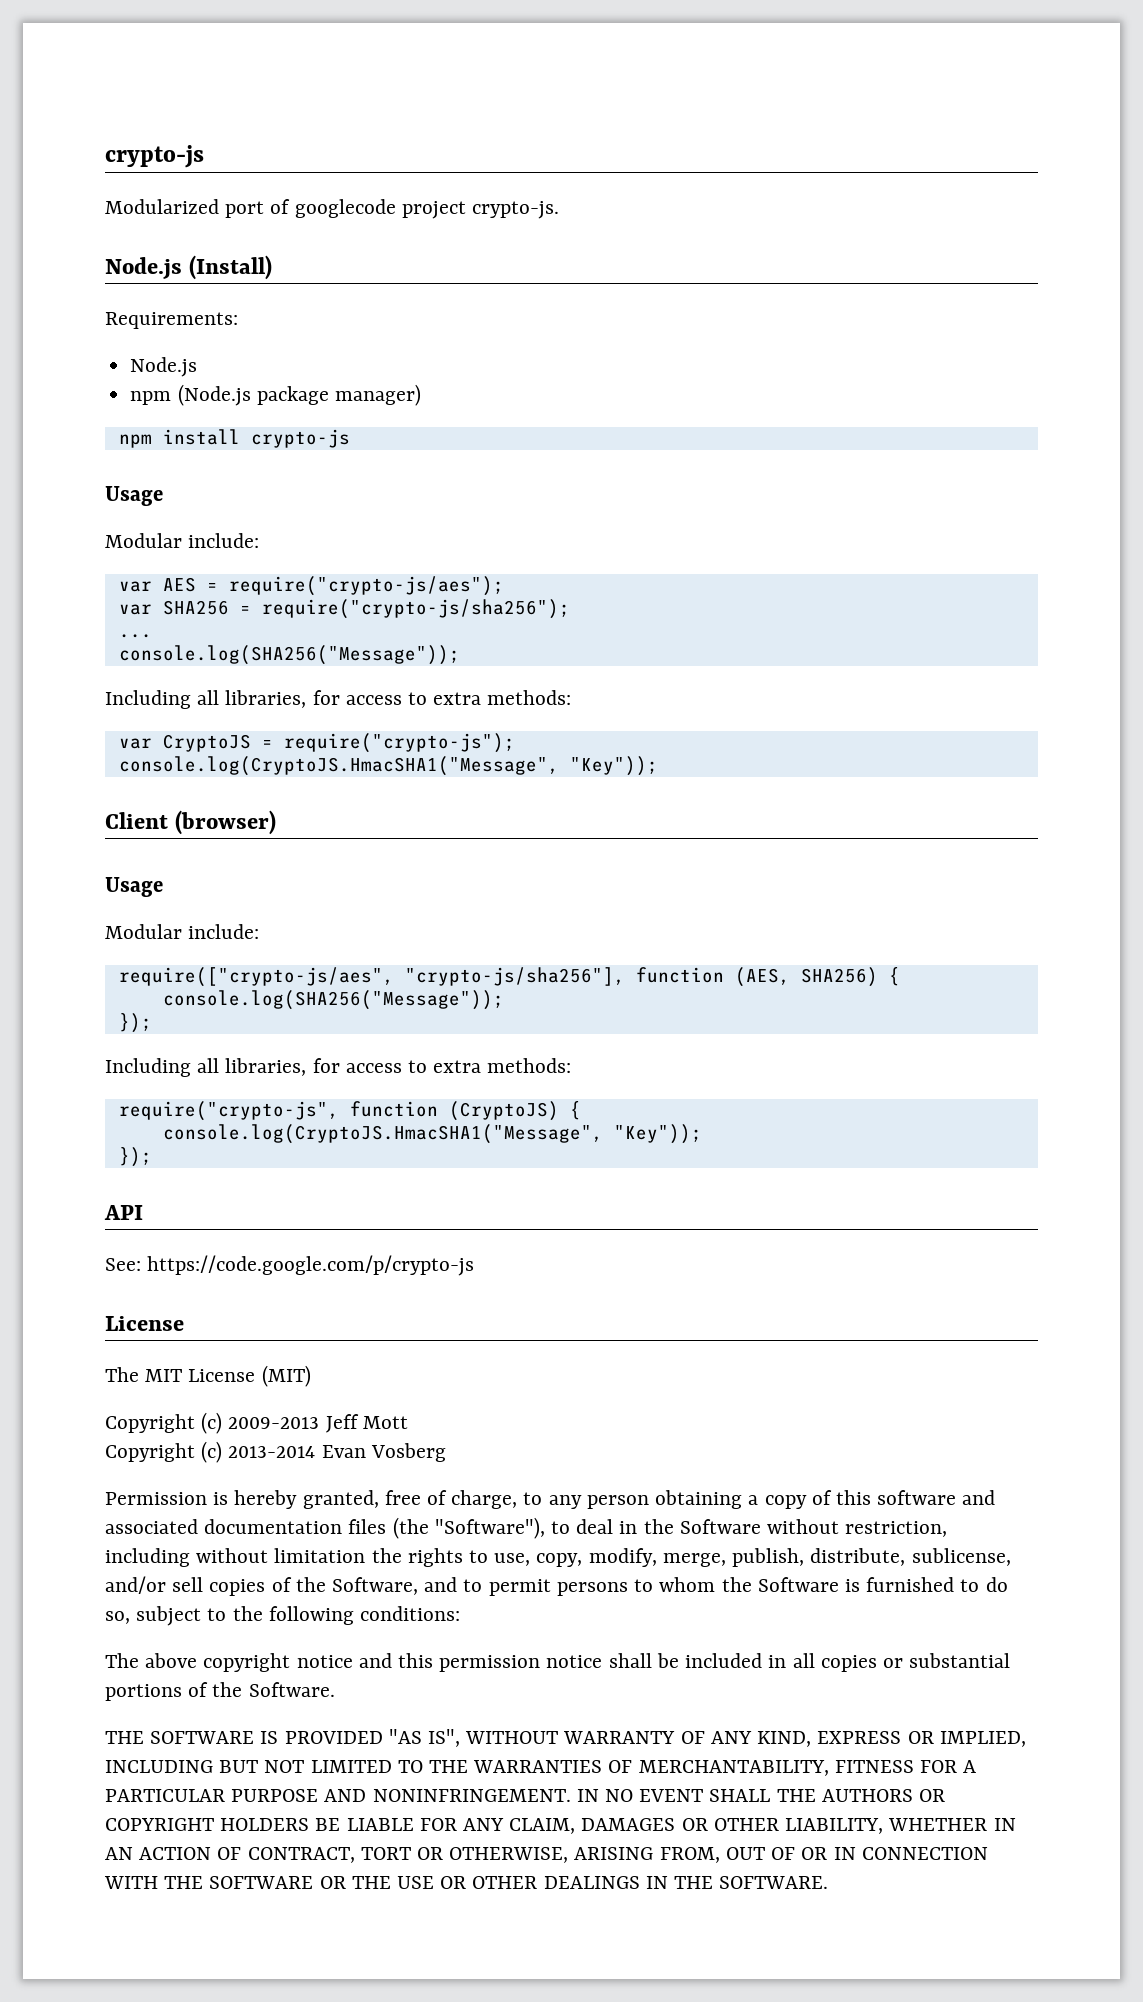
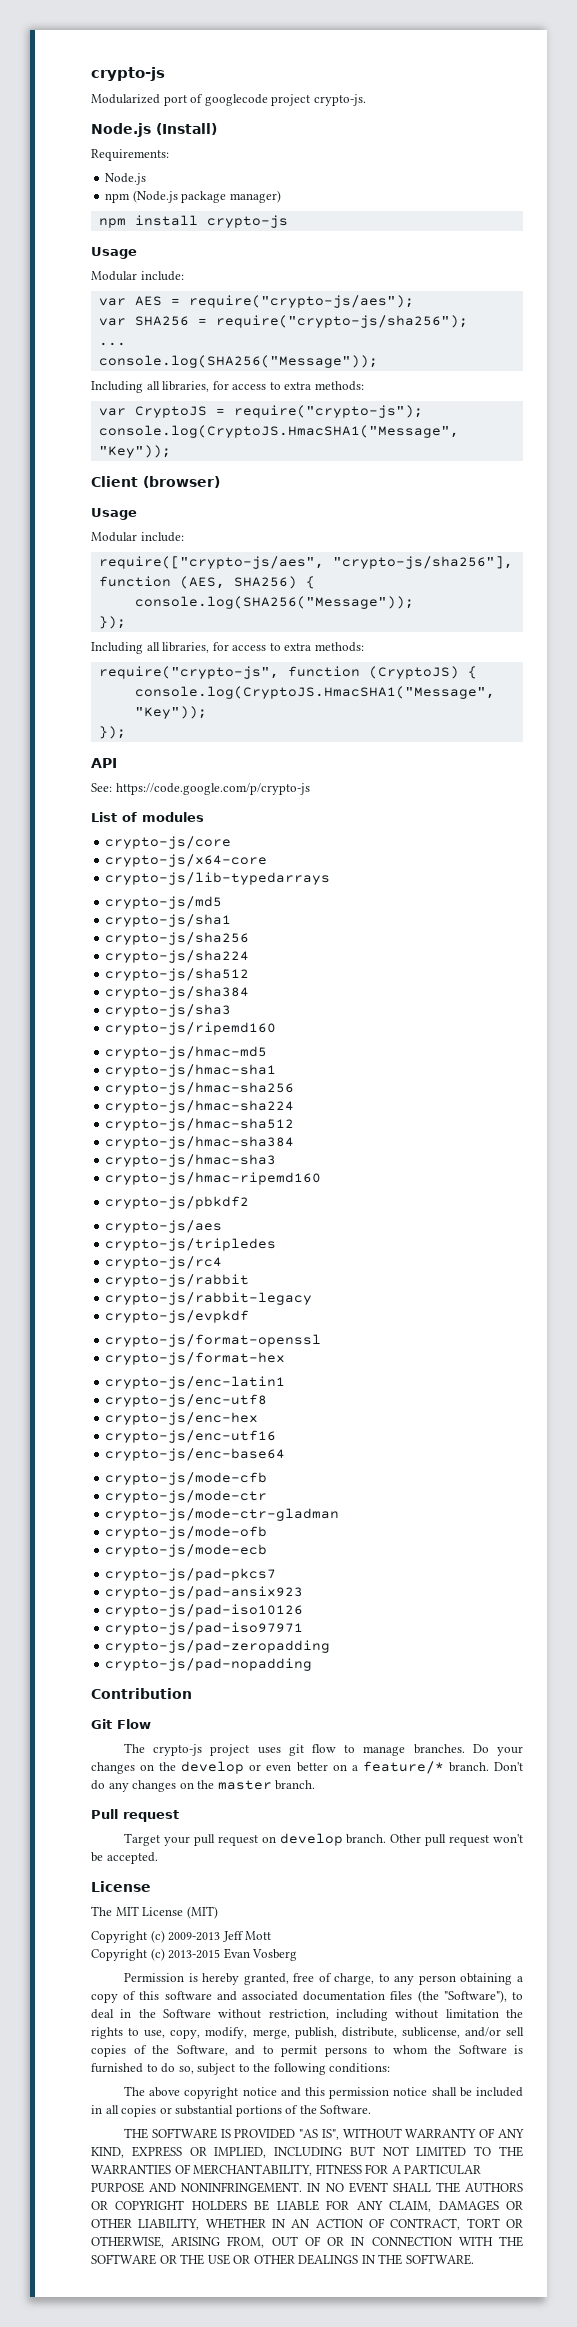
+ List of modules
+ crypto-js/core
+ crypto-js/x64-core
+ crypto-js/lib-typedarrays
+ crypto-js/md5
+ crypto-js/sha1
+ crypto-js/sha256
+ crypto-js/sha224
+ crypto-js/sha512
+ crypto-js/sha384
+ crypto-js/sha3
+ crypto-js/ripemd160
+ crypto-js/hmac-md5
+ crypto-js/hmac-sha1
+ crypto-js/hmac-sha256
+ crypto-js/hmac-sha224
+ crypto-js/hmac-sha512
+ crypto-js/hmac-sha384
+ crypto-js/hmac-sha3
+ crypto-js/hmac-ripemd160
+ crypto-js/pbkdf2
+ crypto-js/aes
+ crypto-js/tripledes
+ crypto-js/rc4
+ crypto-js/rabbit
+ crypto-js/rabbit-legacy
+ crypto-js/evpkdf
+ crypto-js/format-openssl
+ crypto-js/format-hex
+ crypto-js/enc-latin1
+ crypto-js/enc-utf8
+ crypto-js/enc-hex
+ crypto-js/enc-utf16
+ crypto-js/enc-base64
+ crypto-js/mode-cfb
+ crypto-js/mode-ctr
+ crypto-js/mode-ctr-gladman
+ crypto-js/mode-ofb
+ crypto-js/mode-ecb
+ crypto-js/pad-pkcs7
+ crypto-js/pad-ansix923
+ crypto-js/pad-iso10126
+ crypto-js/pad-iso97971
+ crypto-js/pad-zeropadding
+ crypto-js/pad-nopadding
+ Contribution
+ Git Flow
+ The crypto-js project uses git flow to manage branches. Do your changes on the develop or even better on a feature/* branch. Don't do any changes on the master branch.
+ Pull request
+ Target your pull request on develop branch. Other pull request won't be accepted.
- Copyright (c) 2013-2014 Evan Vosberg
+ Copyright (c) 2013-2015 Evan Vosberg

